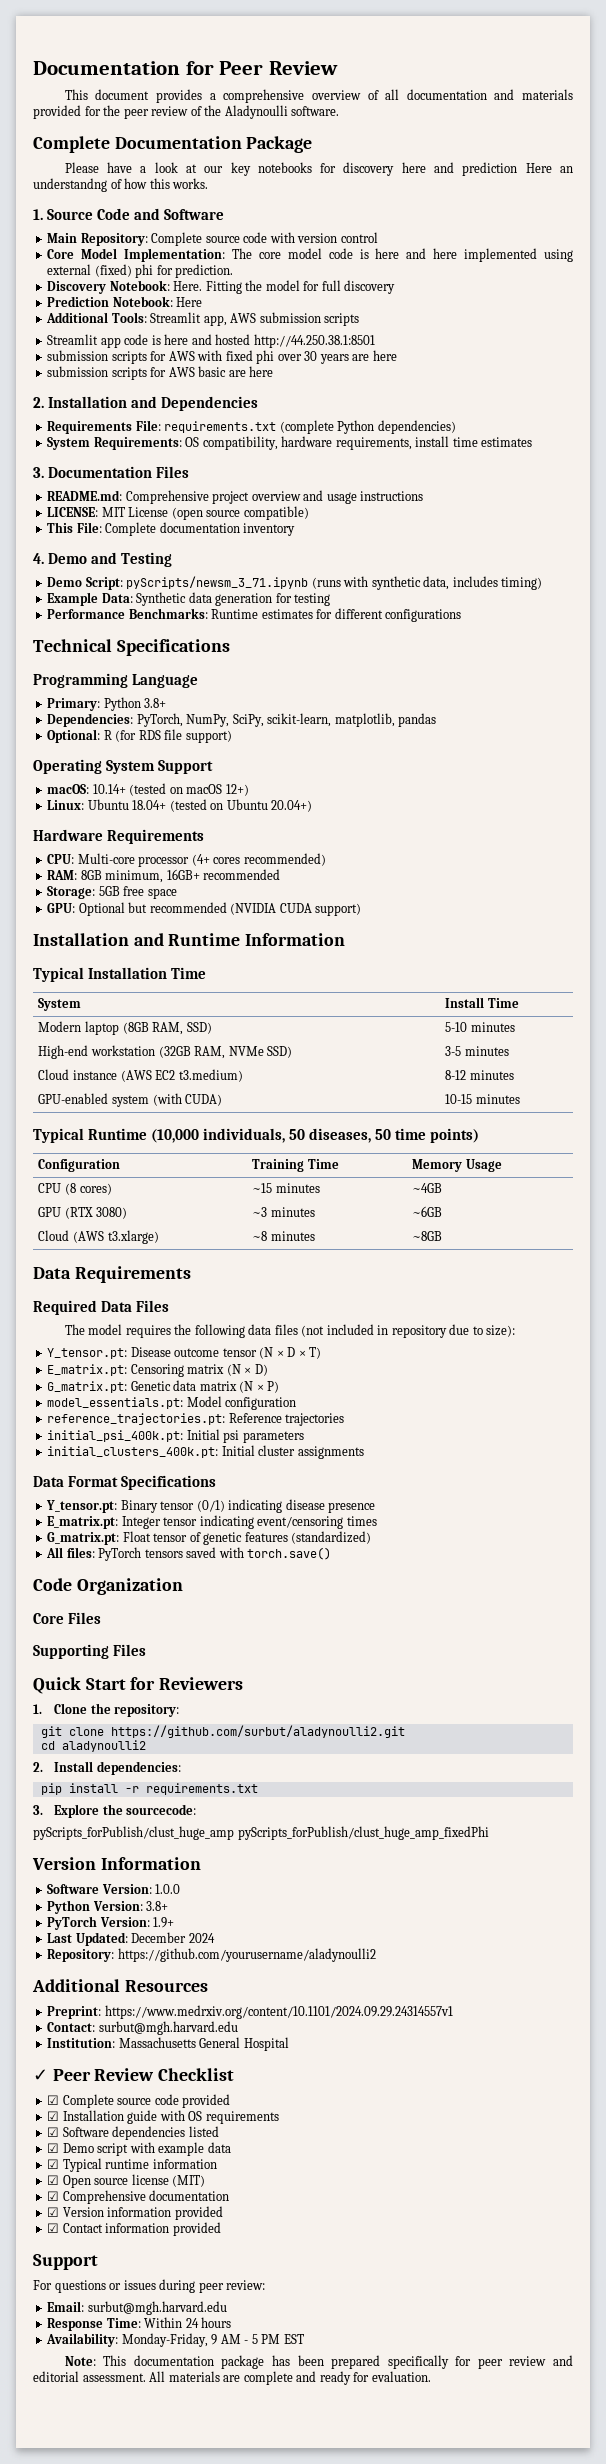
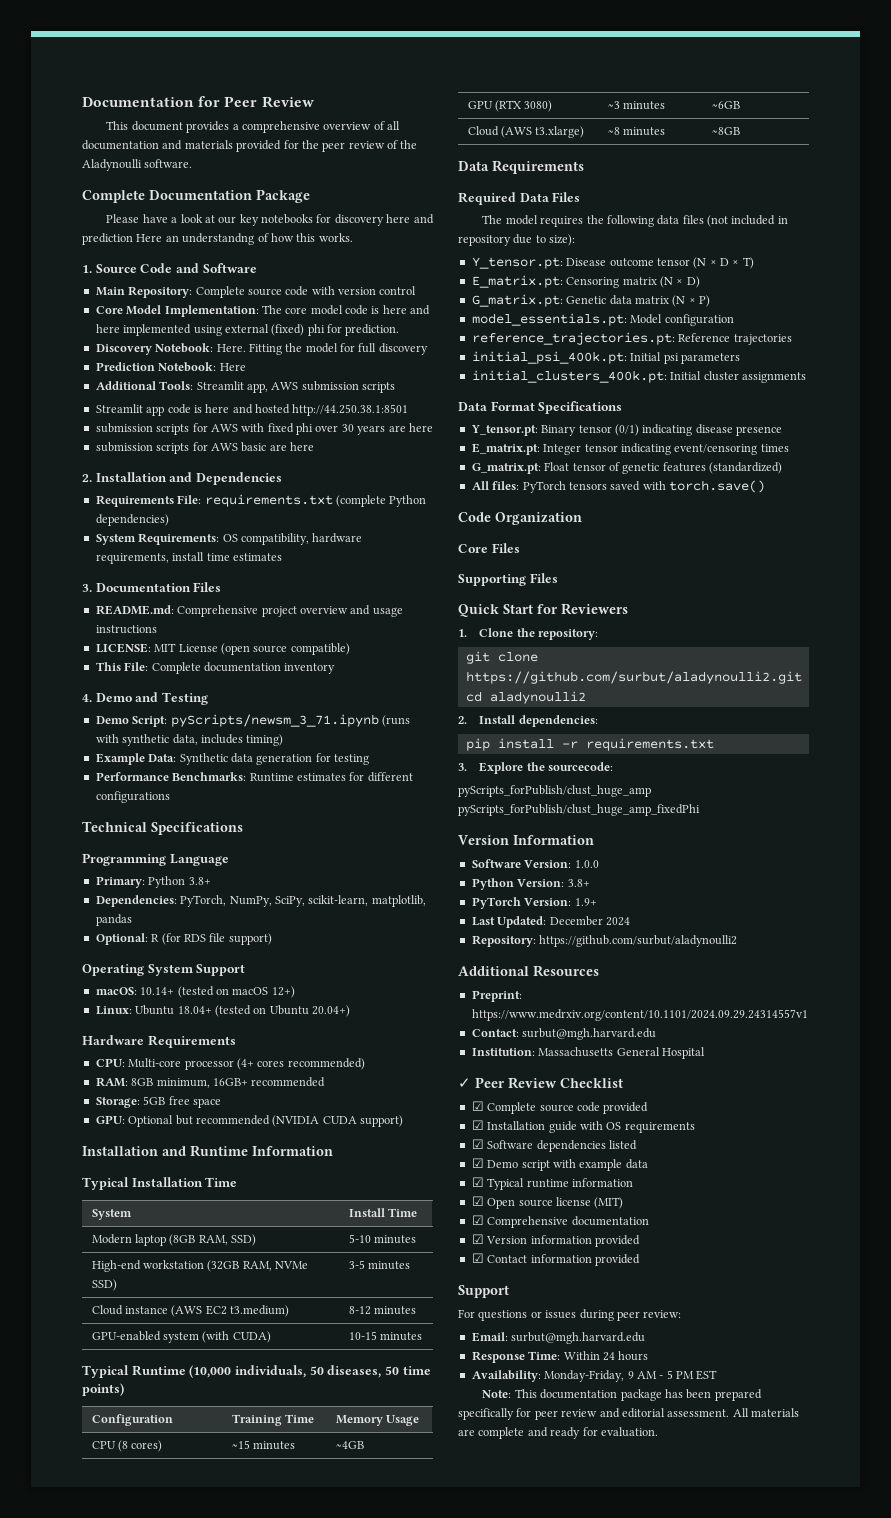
- Repository: https://github.com/yourusername/aladynoulli2
+ Repository: https://github.com/surbut/aladynoulli2

